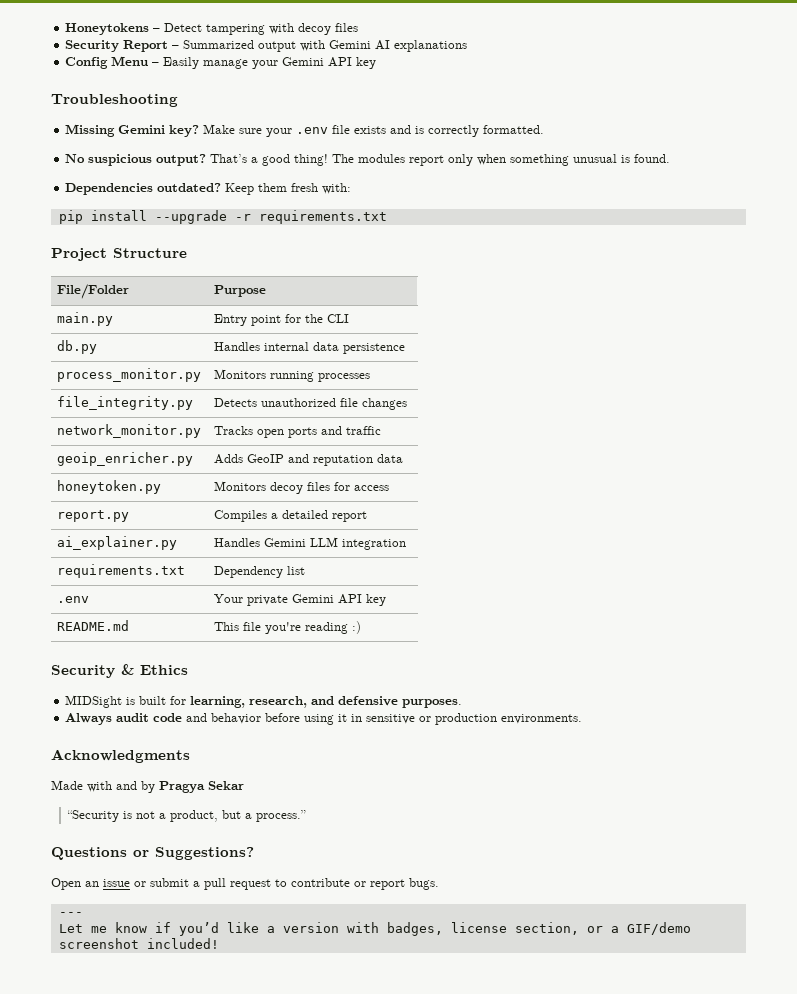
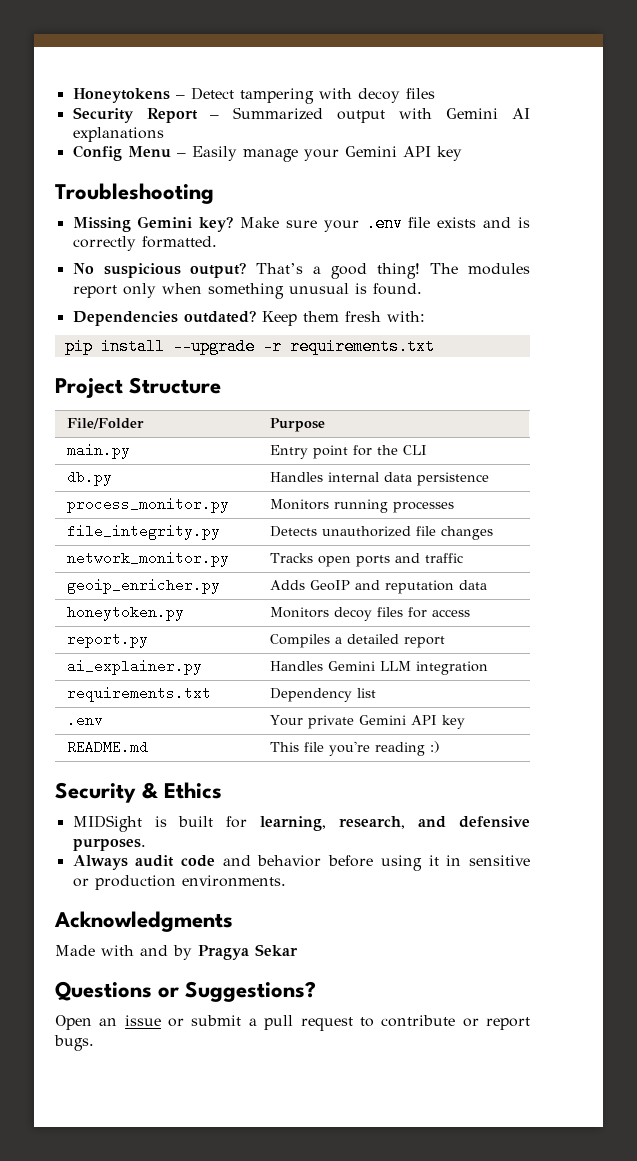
- “Security is not a product, but a process.”
- ---
- Let me know if you’d like a version with badges, license section, or a GIF/demo screenshot included!

